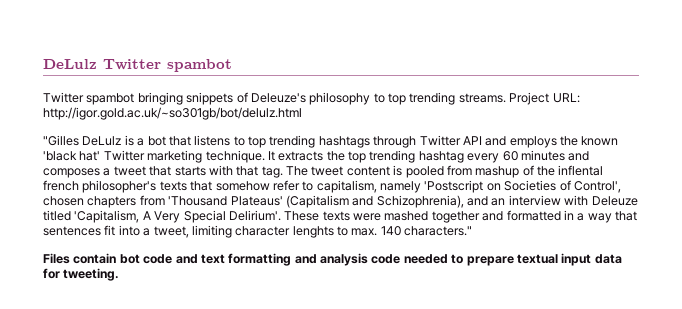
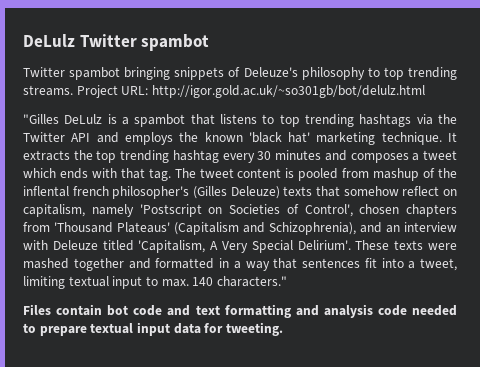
- "Gilles DeLulz is a bot that listens to top trending hashtags through Twitter API and employs the known 'black hat' Twitter marketing technique.
+ "Gilles DeLulz is a spambot that listens to top trending hashtags via the Twitter API and employs the known 'black hat' marketing technique.
- It extracts the top trending hashtag every 60 minutes and composes a tweet that starts with that tag.
+ It extracts the top trending hashtag every 30 minutes and composes a tweet which ends with that tag.
- The tweet content is pooled from mashup of the inflental french philosopher's texts that somehow refer to capitalism, namely 'Postscript on Societies of Control', chosen chapters from 'Thousand Plateaus' (Capitalism and Schizophrenia), and an interview with Deleuze titled 'Capitalism, A Very Special Delirium'.
+ The tweet content is pooled from mashup of the inflental french philosopher's (Gilles Deleuze) texts that somehow reflect on capitalism, namely 'Postscript on Societies of Control', chosen chapters from 'Thousand Plateaus' (Capitalism and Schizophrenia), and an interview with Deleuze titled 'Capitalism, A Very Special Delirium'.
- These texts were mashed together and formatted in a way that sentences fit into a tweet, limiting character lenghts to max. 140 characters."
+ These texts were mashed together and formatted in a way that sentences fit into a tweet, limiting textual input to max. 140 characters."

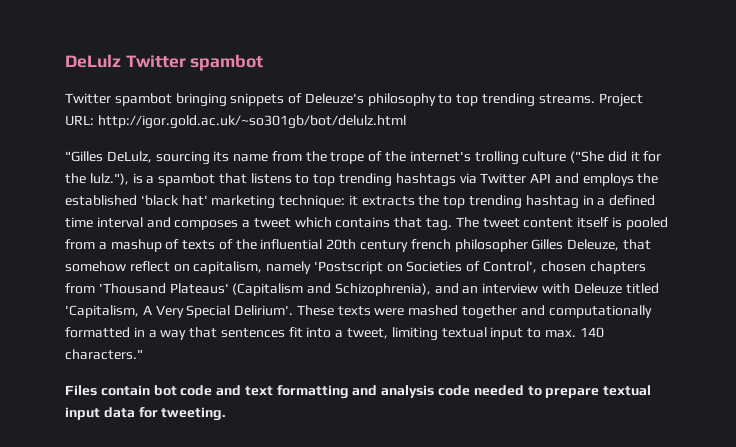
- "Gilles DeLulz is a spambot that listens to top trending hashtags via the Twitter API and employs the known 'black hat' marketing technique. It extracts the top trending hashtag every 30 minutes and composes a tweet which ends with that tag.
+ "Gilles DeLulz, sourcing its name from the trope of the internet's trolling culture ("She did it for the lulz."), is a spambot that listens to top trending hashtags via Twitter API and employs the established 'black hat' marketing technique: it extracts the top trending hashtag in a defined time interval and composes a tweet which contains that tag.
- The tweet content is pooled from mashup of the inflental french philosopher's (Gilles Deleuze) texts that somehow reflect on capitalism, namely 'Postscript on Societies of Control', chosen chapters from 'Thousand Plateaus' (Capitalism and Schizophrenia), and an interview with Deleuze titled 'Capitalism, A Very Special Delirium'.
+ The tweet content itself is pooled from a mashup of texts of the influential 20th century french philosopher Gilles Deleuze, that somehow reflect on capitalism, namely 'Postscript on Societies of Control', chosen chapters from 'Thousand Plateaus' (Capitalism and Schizophrenia), and an interview with Deleuze titled 'Capitalism, A Very Special Delirium'.
- These texts were mashed together and formatted in a way that sentences fit into a tweet, limiting textual input to max. 140 characters."
+ These texts were mashed together and computationally formatted in a way that sentences fit into a tweet, limiting textual input to max. 140 characters."

